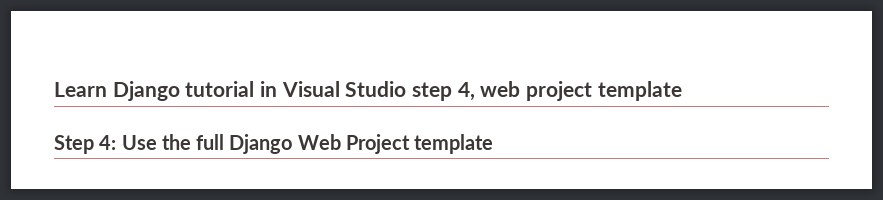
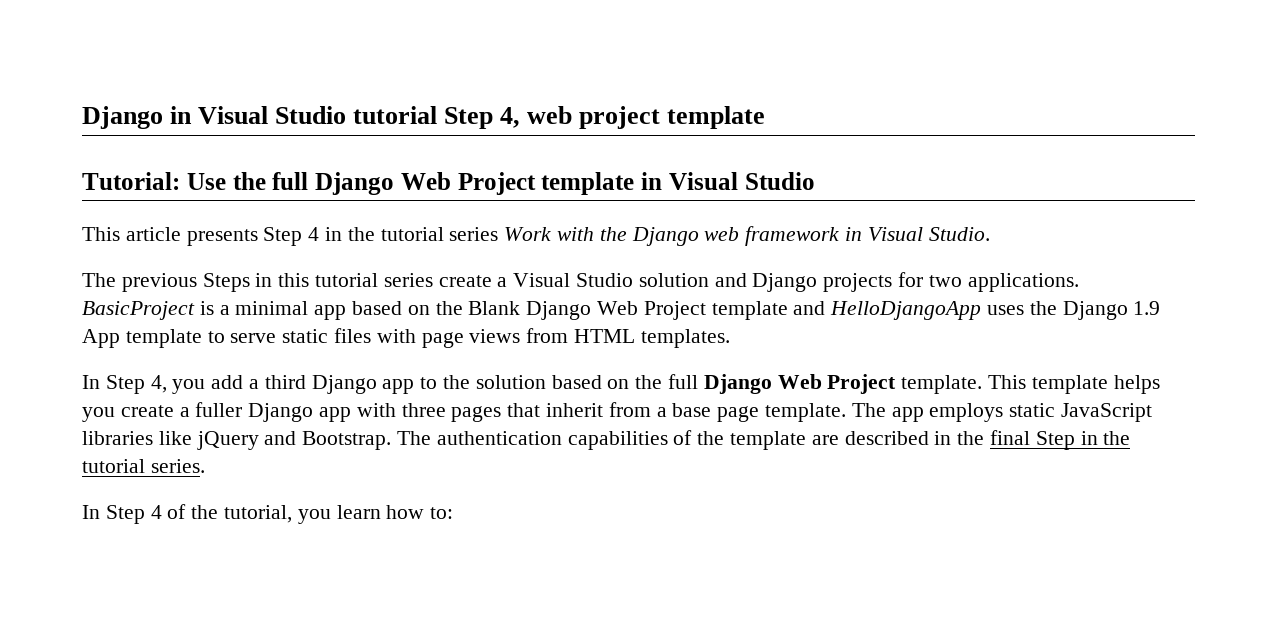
- Learn Django tutorial in Visual Studio step 4, web project template
+ Django in Visual Studio tutorial Step 4, web project template
- Step 4: Use the full Django Web Project template
+ Tutorial: Use the full Django Web Project template in Visual Studio
+ This article presents Step 4 in the tutorial series Work with the Django web framework in Visual Studio.
+ The previous Steps in this tutorial series create a Visual Studio solution and Django projects for two applications. BasicProject is a minimal app based on the Blank Django Web Project template and HelloDjangoApp uses the Django 1.9 App template to serve static files with page views from HTML templates.
+ In Step 4, you add a third Django app to the solution based on the full Django Web Project template. This template helps you create a fuller Django app with three pages that inherit from a base page template. The app employs static JavaScript libraries like jQuery and Bootstrap. The authentication capabilities of the template are described in the final Step in the tutorial series.
+ In Step 4 of the tutorial, you learn how to:

